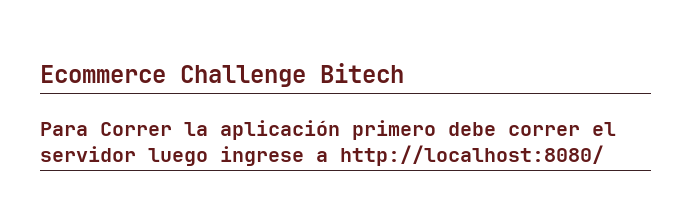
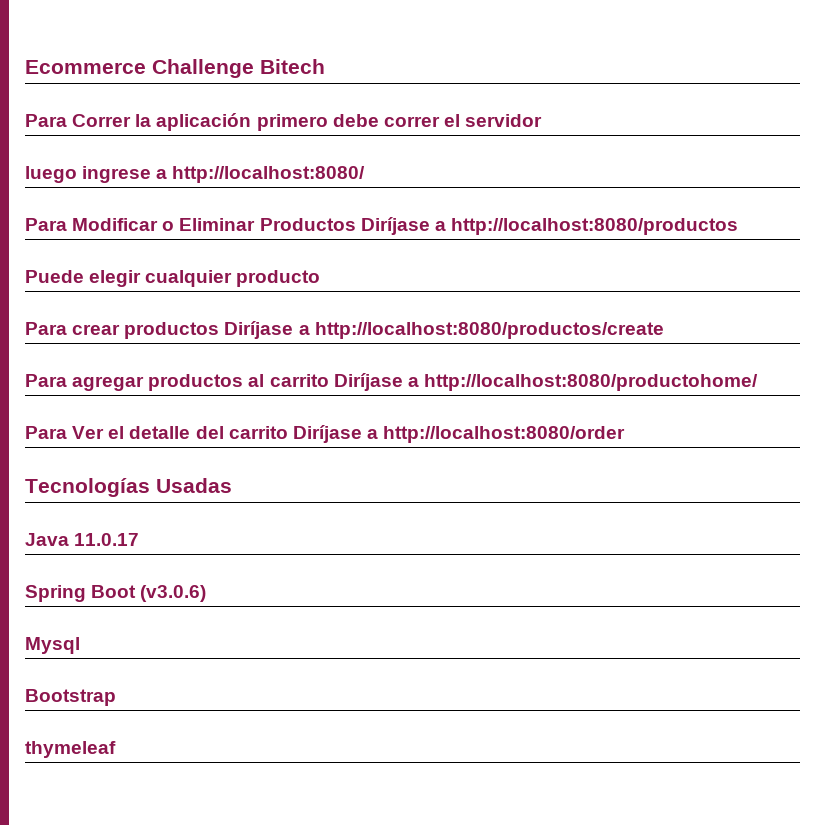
- Para Correr la aplicación primero debe correr el servidor luego ingrese a http://localhost:8080/
+ Para Correr la aplicación primero debe correr el servidor
+ luego ingrese a http://localhost:8080/
+ Para Modificar o Eliminar Productos Diríjase a http://localhost:8080/productos
+ Puede elegir cualquier producto
+ Para crear productos Diríjase a http://localhost:8080/productos/create
+ Para agregar productos al carrito Diríjase a http://localhost:8080/productohome/
+ Para Ver el detalle del carrito Diríjase a http://localhost:8080/order
+ Tecnologías Usadas
+ Java 11.0.17
+ Spring Boot (v3.0.6)
+ Mysql
+ Bootstrap
+ thymeleaf

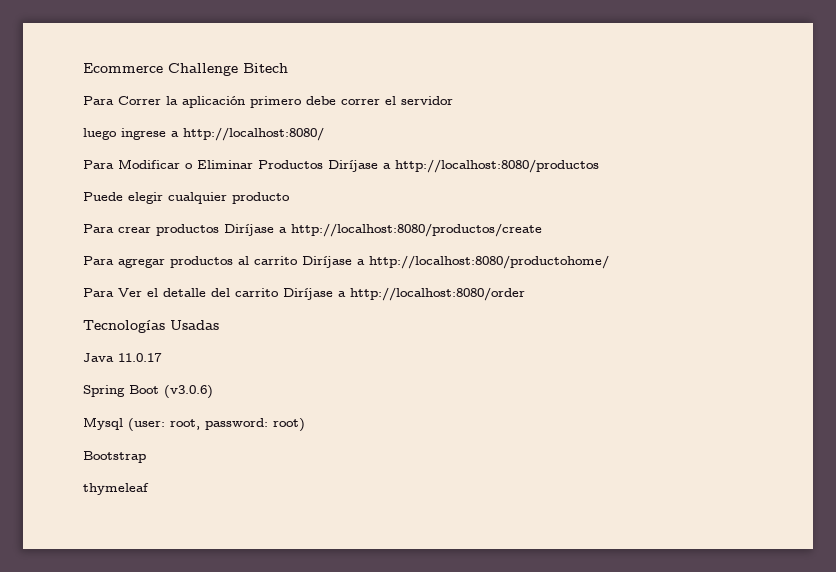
- Mysql
+ Mysql (user: root, password: root)

